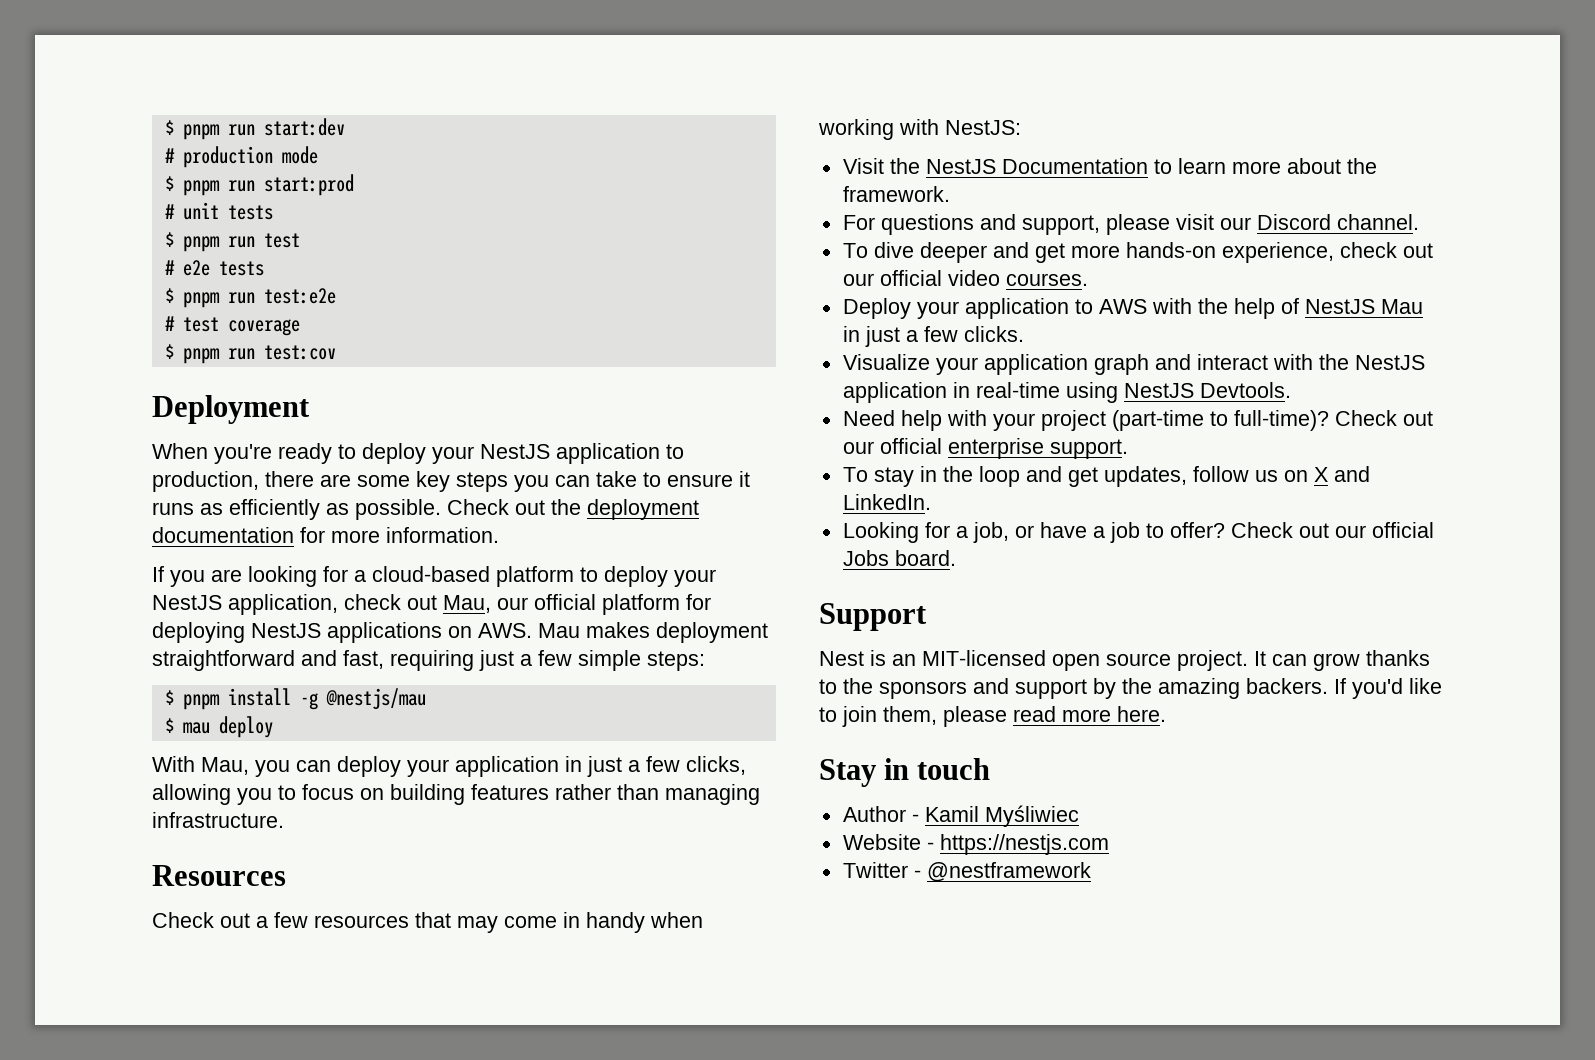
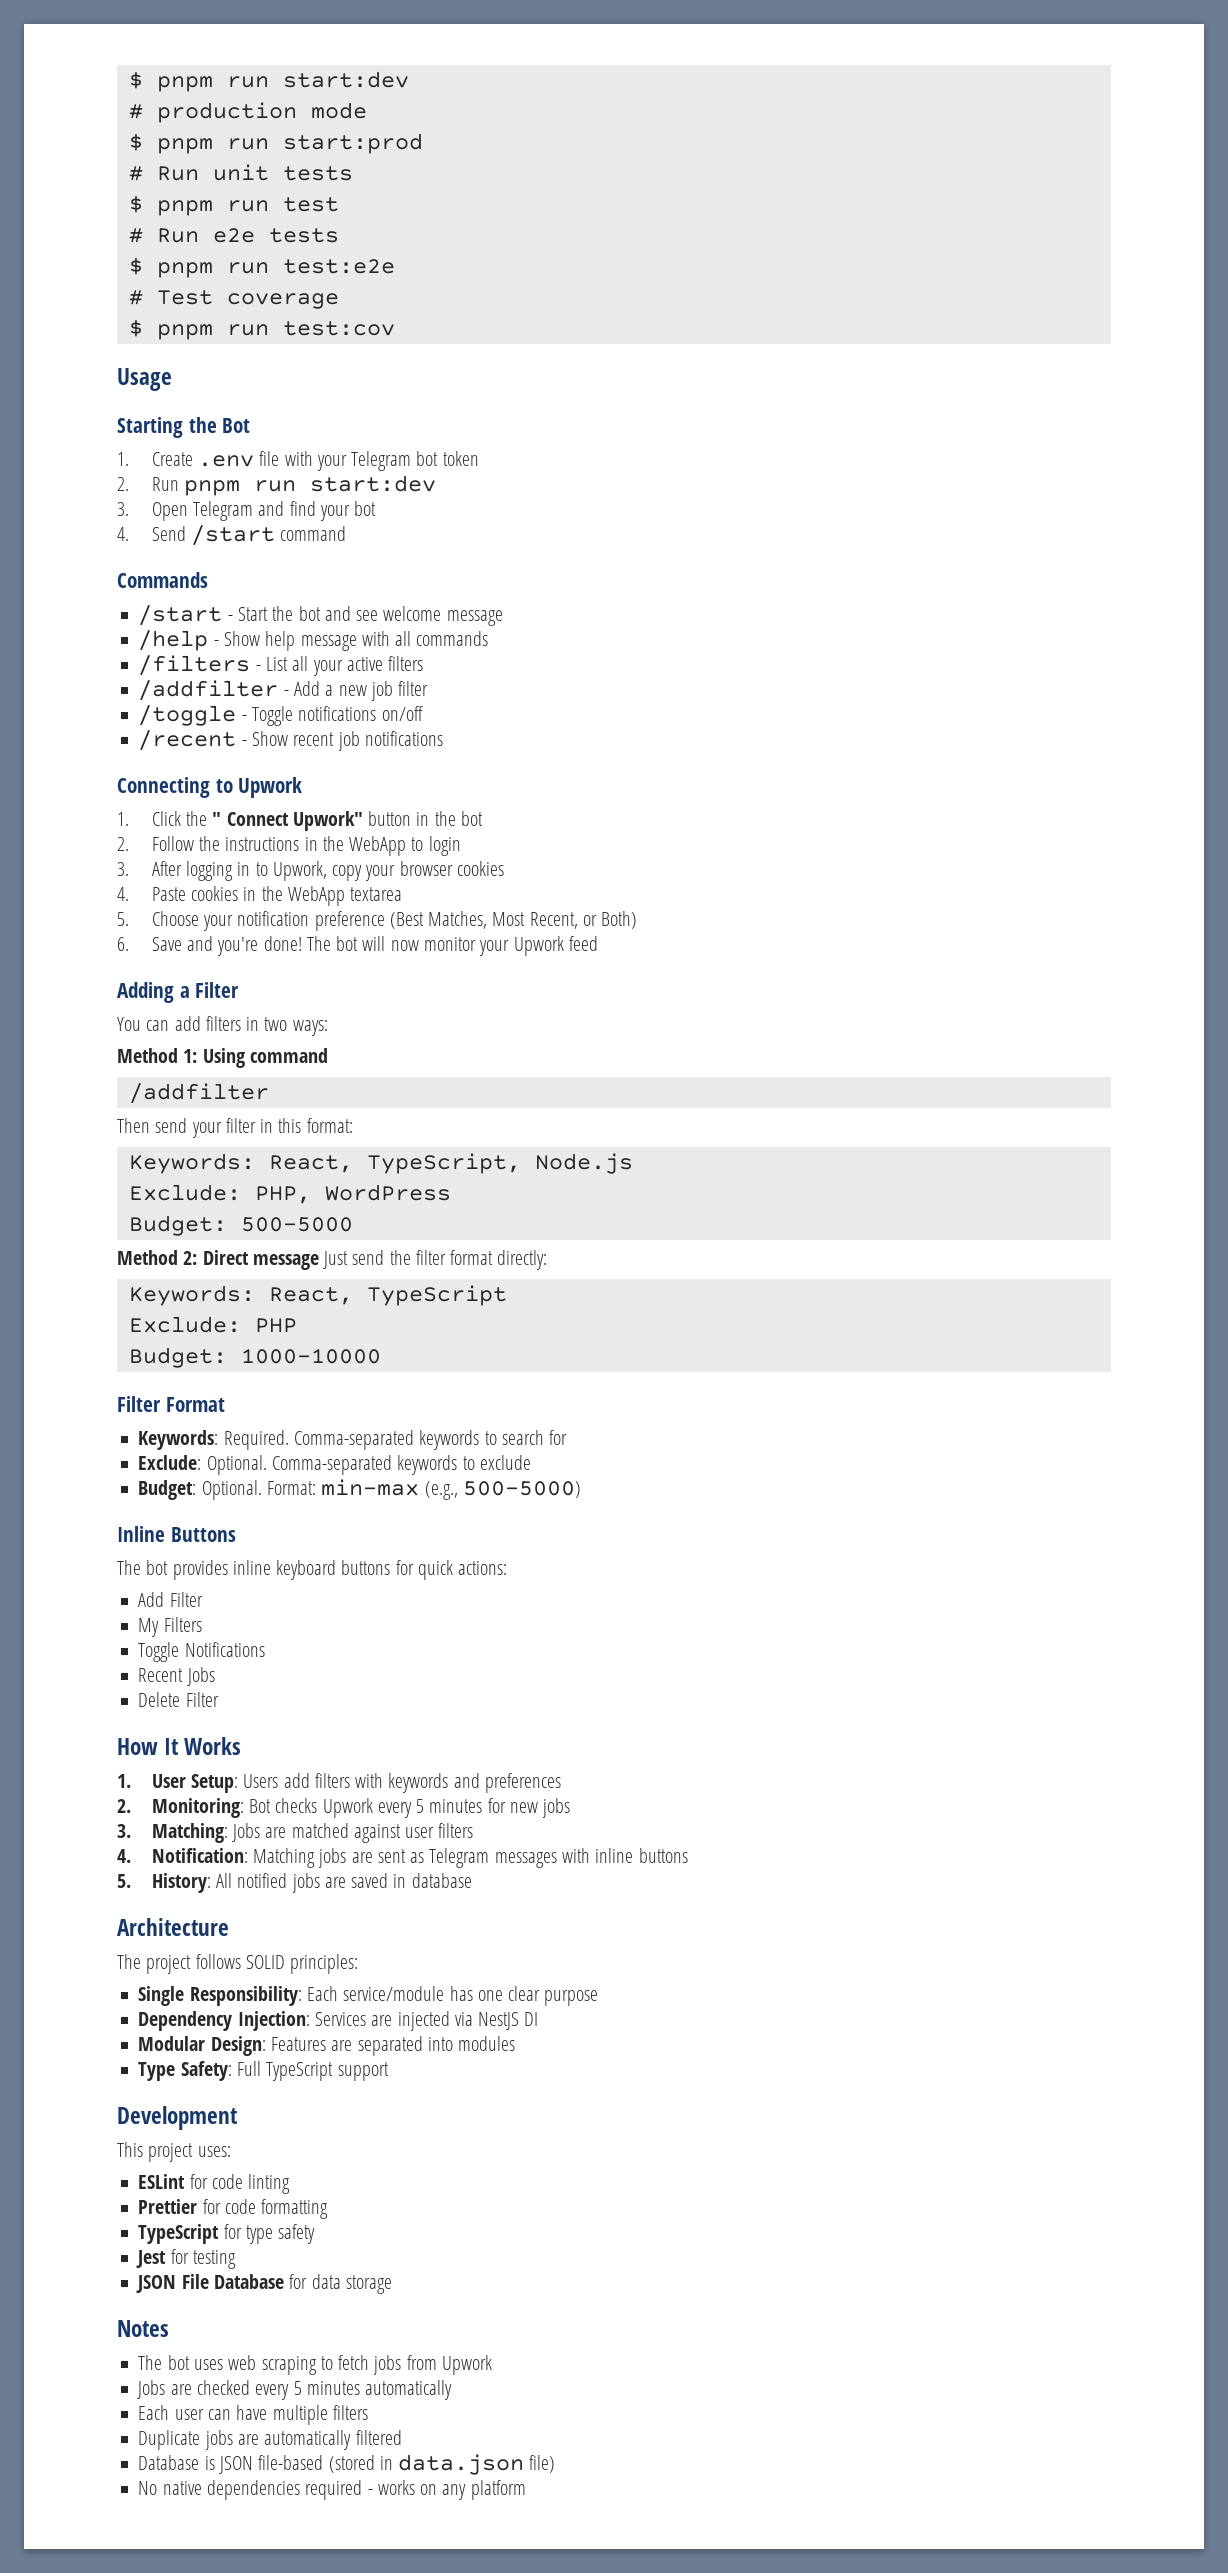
- # unit tests
+ # Run unit tests
- # e2e tests
+ # Run e2e tests
- # test coverage
+ # Test coverage
- Deployment
- When you're ready to deploy your NestJS application to production, there are some key steps you can take to ensure it runs as efficiently as possible. Check out the deployment documentation for more information.
- If you are looking for a cloud-based platform to deploy your NestJS application, check out Mau, our official platform for deploying NestJS applications on AWS. Mau makes deployment straightforward and fast, requiring just a few simple steps:
- $ pnpm install -g @nestjs/mau
- $ mau deploy
- With Mau, you can deploy your application in just a few clicks, allowing you to focus on building features rather than managing infrastructure.
- Resources
- Check out a few resources that may come in handy when working with NestJS:
- Visit the NestJS Documentation to learn more about the framework.
- For questions and support, please visit our Discord channel.
- To dive deeper and get more hands-on experience, check out our official video courses.
- Deploy your application to AWS with the help of NestJS Mau in just a few clicks.
- Visualize your application graph and interact with the NestJS application in real-time using NestJS Devtools.
- Need help with your project (part-time to full-time)? Check out our official enterprise support.
- To stay in the loop and get updates, follow us on X and LinkedIn.
- Looking for a job, or have a job to offer? Check out our official Jobs board.
- Support
- Nest is an MIT-licensed open source project. It can grow thanks to the sponsors and support by the amazing backers. If you'd like to join them, please read more here.
- Stay in touch
- Author - Kamil Myśliwiec
- Website - https://nestjs.com
- Twitter - @nestframework
+ Usage
+ Starting the Bot
+ 1. Create .env file with your Telegram bot token
+ 2. Run pnpm run start:dev
+ 3. Open Telegram and find your bot
+ 4. Send /start command
+ Commands
+ /start - Start the bot and see welcome message
+ /help - Show help message with all commands
+ /filters - List all your active filters
+ /addfilter - Add a new job filter
+ /toggle - Toggle notifications on/off
+ /recent - Show recent job notifications
+ Connecting to Upwork
+ 1. Click the " Connect Upwork" button in the bot
+ 2. Follow the instructions in the WebApp to login
+ 3. After logging in to Upwork, copy your browser cookies
+ 4. Paste cookies in the WebApp textarea
+ 5. Choose your notification preference (Best Matches, Most Recent, or Both)
+ 6. Save and you're done! The bot will now monitor your Upwork feed
+ Adding a Filter
+ You can add filters in two ways:
+ Method 1: Using command
+ /addfilter
+ Then send your filter in this format:
+ Keywords: React, TypeScript, Node.js
+ Exclude: PHP, WordPress
+ Budget: 500-5000
+ Method 2: Direct message Just send the filter format directly:
+ Keywords: React, TypeScript
+ Exclude: PHP
+ Budget: 1000-10000
+ Filter Format
+ Keywords: Required. Comma-separated keywords to search for
+ Exclude: Optional. Comma-separated keywords to exclude
+ Budget: Optional. Format: min-max (e.g., 500-5000)
+ Inline Buttons
+ The bot provides inline keyboard buttons for quick actions:
+ Add Filter
+ My Filters
+ Toggle Notifications
+ Recent Jobs
+ Delete Filter
+ How It Works
+ 1. User Setup: Users add filters with keywords and preferences
+ 2. Monitoring: Bot checks Upwork every 5 minutes for new jobs
+ 3. Matching: Jobs are matched against user filters
+ 4. Notification: Matching jobs are sent as Telegram messages with inline buttons
+ 5. History: All notified jobs are saved in database
+ Architecture
+ The project follows SOLID principles:
+ Single Responsibility: Each service/module has one clear purpose
+ Dependency Injection: Services are injected via NestJS DI
+ Modular Design: Features are separated into modules
+ Type Safety: Full TypeScript support
+ Development
+ This project uses:
+ ESLint for code linting
+ Prettier for code formatting
+ TypeScript for type safety
+ Jest for testing
+ JSON File Database for data storage
+ Notes
+ The bot uses web scraping to fetch jobs from Upwork
+ Jobs are checked every 5 minutes automatically
+ Each user can have multiple filters
+ Duplicate jobs are automatically filtered
+ Database is JSON file-based (stored in data.json file)
+ No native dependencies required - works on any platform

